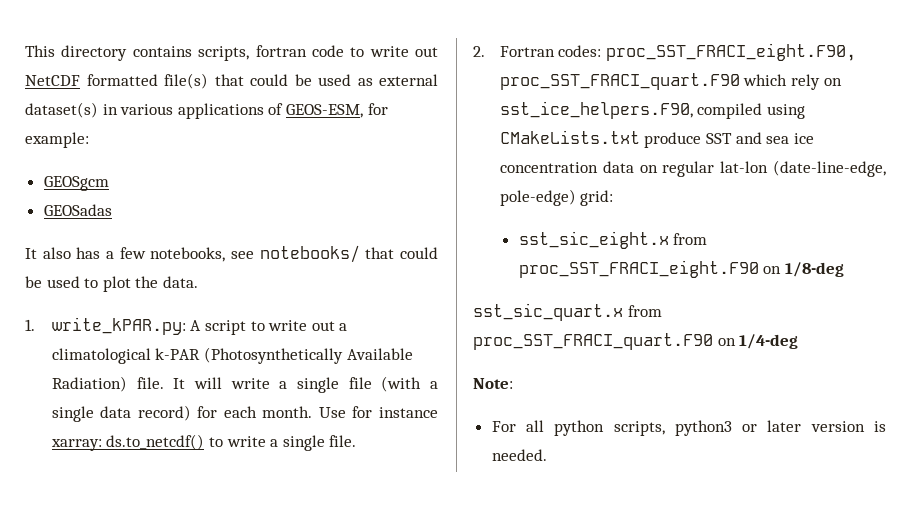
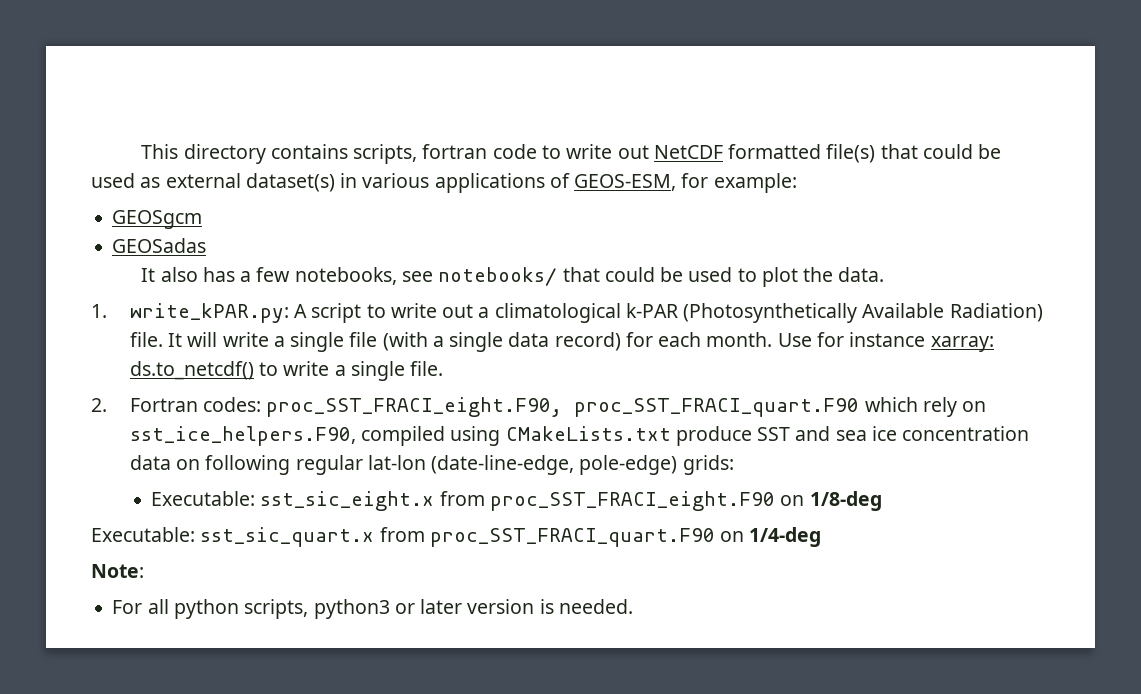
- 2. Fortran codes: proc_SST_FRACI_eight.F90, proc_SST_FRACI_quart.F90 which rely on sst_ice_helpers.F90, compiled using CMakeLists.txt produce SST and sea ice concentration data on regular lat-lon (date-line-edge, pole-edge) grid:
- sst_sic_eight.x from proc_SST_FRACI_eight.F90 on 1/8-deg
+ 2. Fortran codes: proc_SST_FRACI_eight.F90, proc_SST_FRACI_quart.F90 which rely on sst_ice_helpers.F90, compiled using CMakeLists.txt produce SST and sea ice concentration data on following regular lat-lon (date-line-edge, pole-edge) grids:
+ Executable: sst_sic_eight.x from proc_SST_FRACI_eight.F90 on 1/8-deg
- sst_sic_quart.x from proc_SST_FRACI_quart.F90 on 1/4-deg
+ Executable: sst_sic_quart.x from proc_SST_FRACI_quart.F90 on 1/4-deg

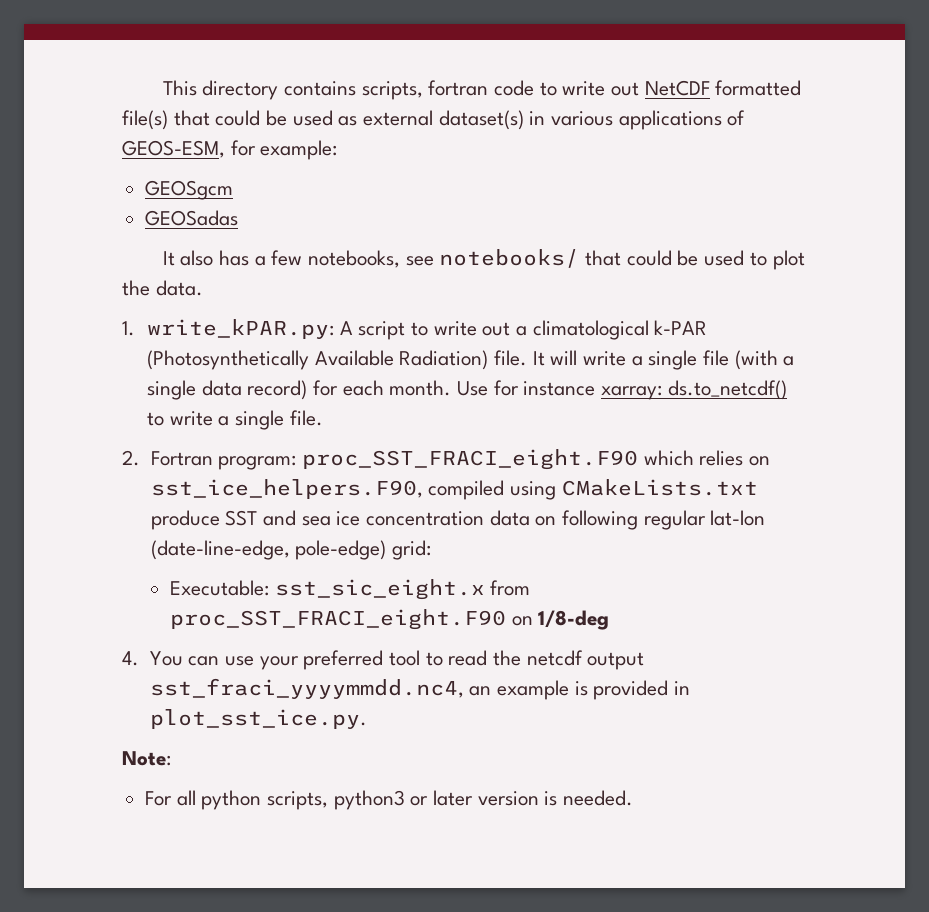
- 2. Fortran codes: proc_SST_FRACI_eight.F90, proc_SST_FRACI_quart.F90 which rely on sst_ice_helpers.F90, compiled using CMakeLists.txt produce SST and sea ice concentration data on following regular lat-lon (date-line-edge, pole-edge) grids:
+ 2. Fortran program: proc_SST_FRACI_eight.F90 which relies on sst_ice_helpers.F90, compiled using CMakeLists.txt produce SST and sea ice concentration data on following regular lat-lon (date-line-edge, pole-edge) grid:
- Executable: sst_sic_quart.x from proc_SST_FRACI_quart.F90 on 1/4-deg
+ 4. You can use your preferred tool to read the netcdf output sst_fraci_yyyymmdd.nc4, an example is provided in plot_sst_ice.py.

